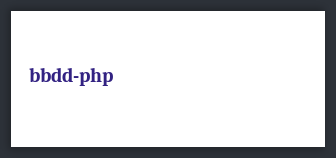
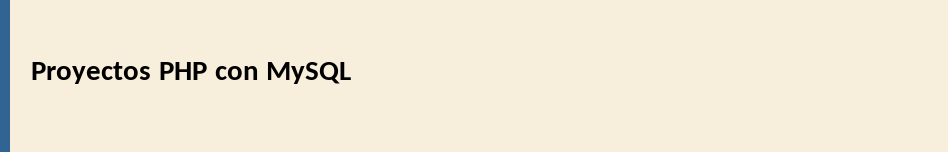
- bbdd-php
+ Proyectos PHP con MySQL

